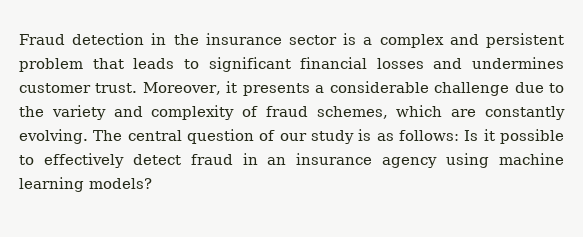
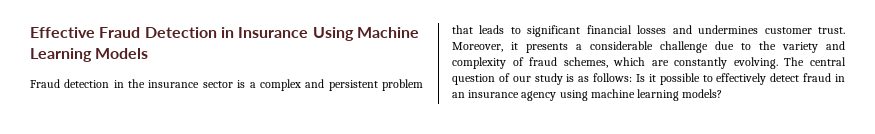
+ Effective Fraud Detection in Insurance Using Machine Learning Models

